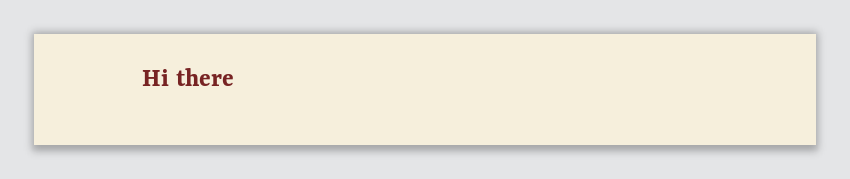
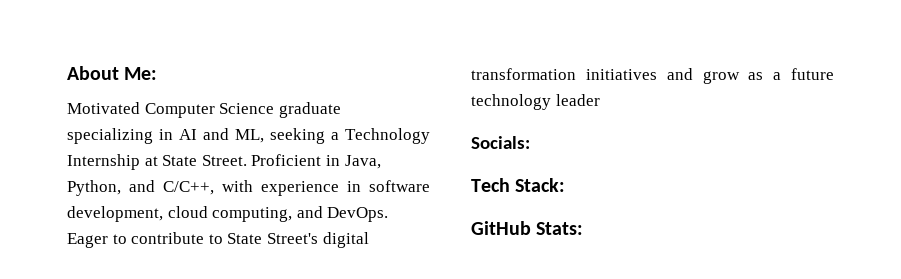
- Hi there
+ About Me:
+ Motivated Computer Science graduate specializing in AI and ML, seeking a Technology Internship at State Street. Proficient in Java, Python, and C/C++, with experience in software development, cloud computing, and DevOps. Eager to contribute to State Street's digital transformation initiatives and grow as a future technology leader
+ Socials:
+ Tech Stack:
+ GitHub Stats:

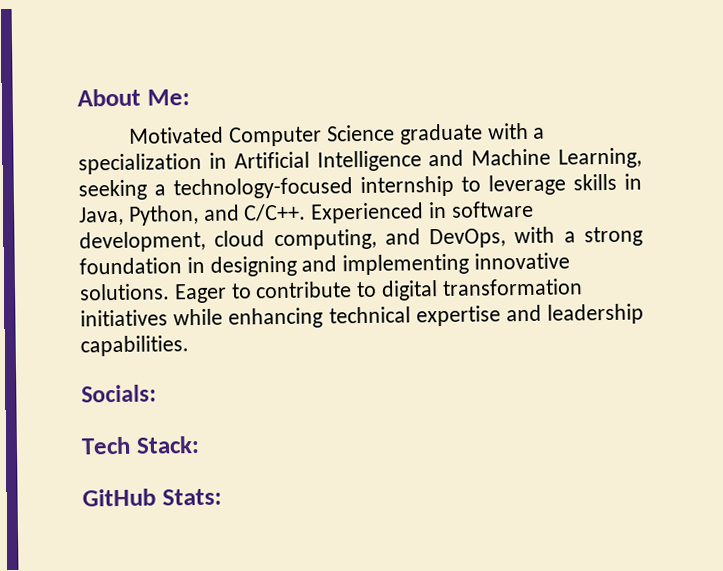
- Motivated Computer Science graduate specializing in AI and ML, seeking a Technology Internship at State Street. Proficient in Java, Python, and C/C++, with experience in software development, cloud computing, and DevOps.
+ Motivated Computer Science graduate with a specialization in Artificial Intelligence and Machine Learning, seeking a technology-focused internship to leverage skills in Java, Python, and C/C++. Experienced in software development, cloud computing, and DevOps, with a strong foundation in designing and implementing innovative solutions.
- Eager to contribute to State Street's digital transformation initiatives and grow as a future technology leader
+ Eager to contribute to digital transformation initiatives while enhancing technical expertise and leadership capabilities.

